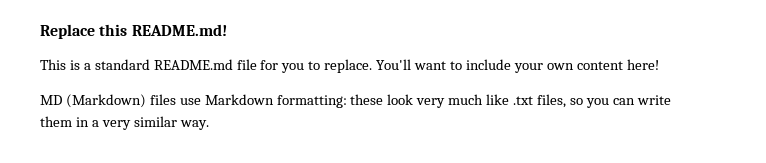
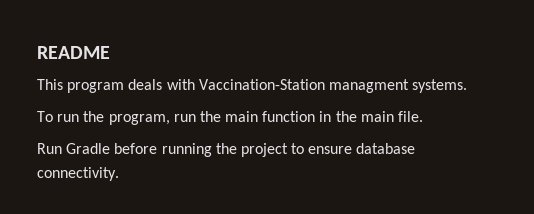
- Replace this README.md!
- This is a standard README.md file for you to replace. You'll want to include your own content here!
- MD (Markdown) files use Markdown formatting: these look very much like .txt files, so you can write them in a very similar way.
+ README
+ This program deals with Vaccination-Station managment systems.
+ To run the program, run the main function in the main file.
+ Run Gradle before running the project to ensure database connectivity.

